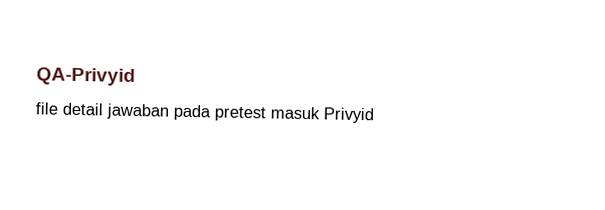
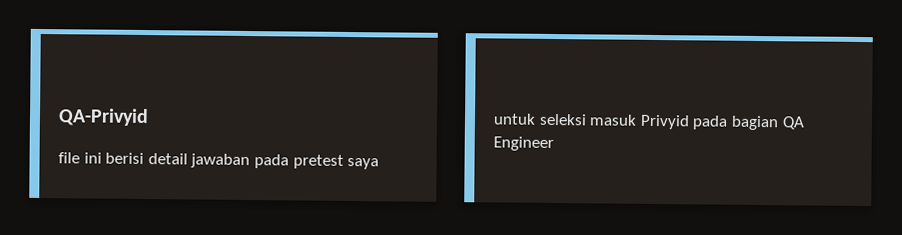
- file detail jawaban pada pretest masuk Privyid
+ file ini berisi detail jawaban pada pretest saya untuk seleksi masuk Privyid pada bagian QA Engineer

